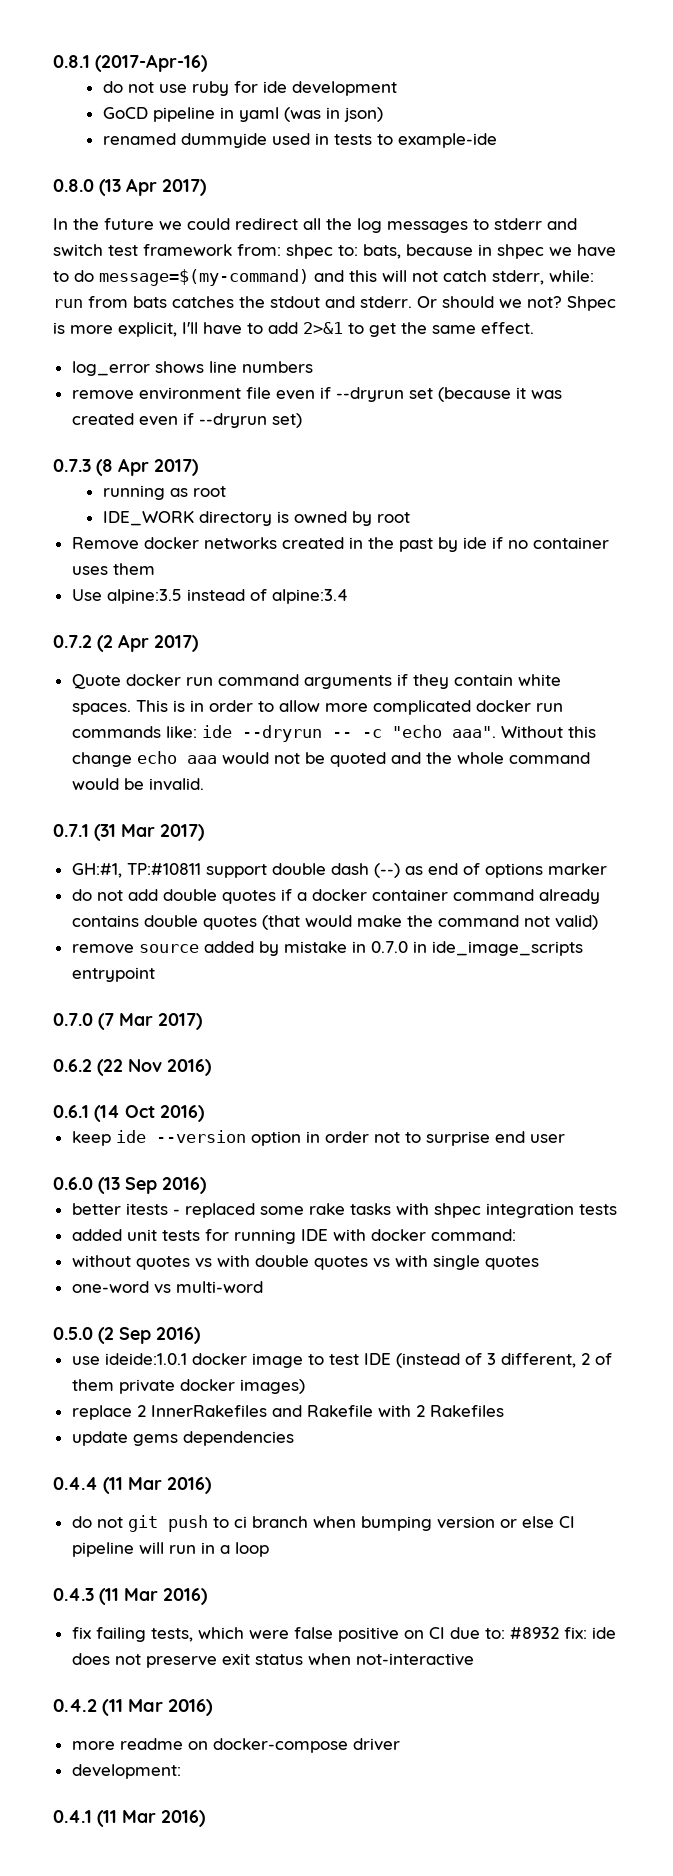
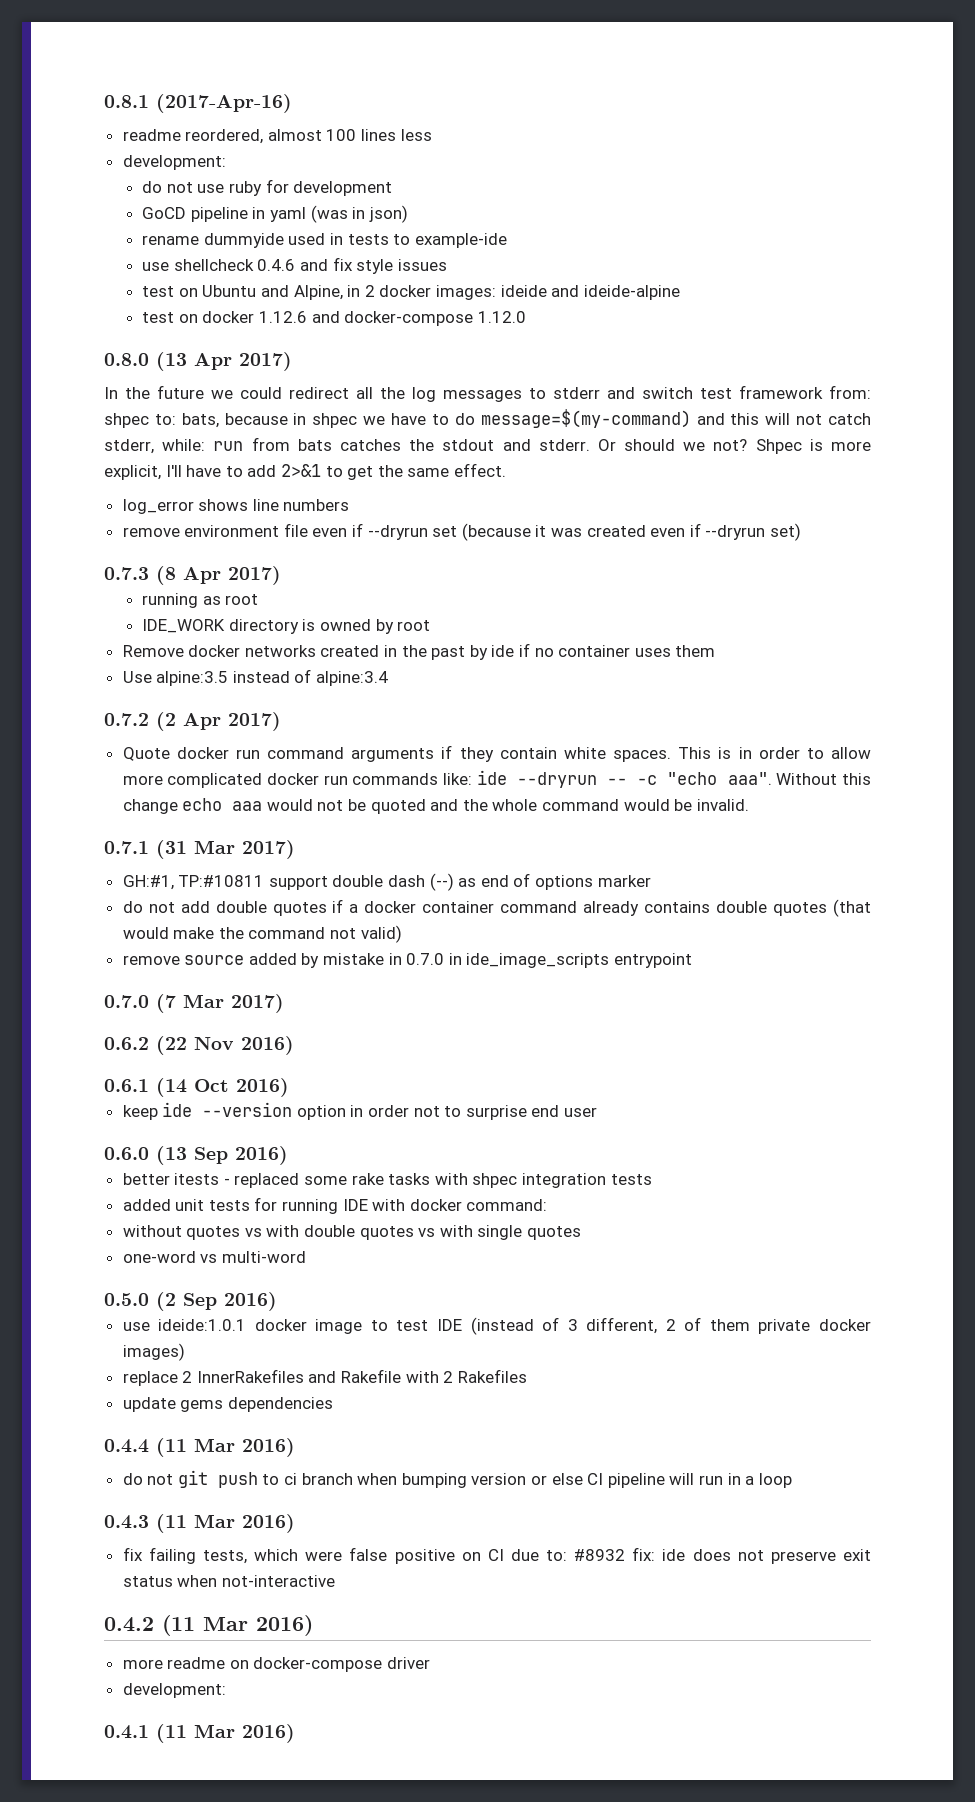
+ readme reordered, almost 100 lines less
+ development:
- do not use ruby for ide development
+ do not use ruby for development
- renamed dummyide used in tests to example-ide
+ rename dummyide used in tests to example-ide
+ use shellcheck 0.4.6 and fix style issues
+ test on Ubuntu and Alpine, in 2 docker images: ideide and ideide-alpine
+ test on docker 1.12.6 and docker-compose 1.12.0

